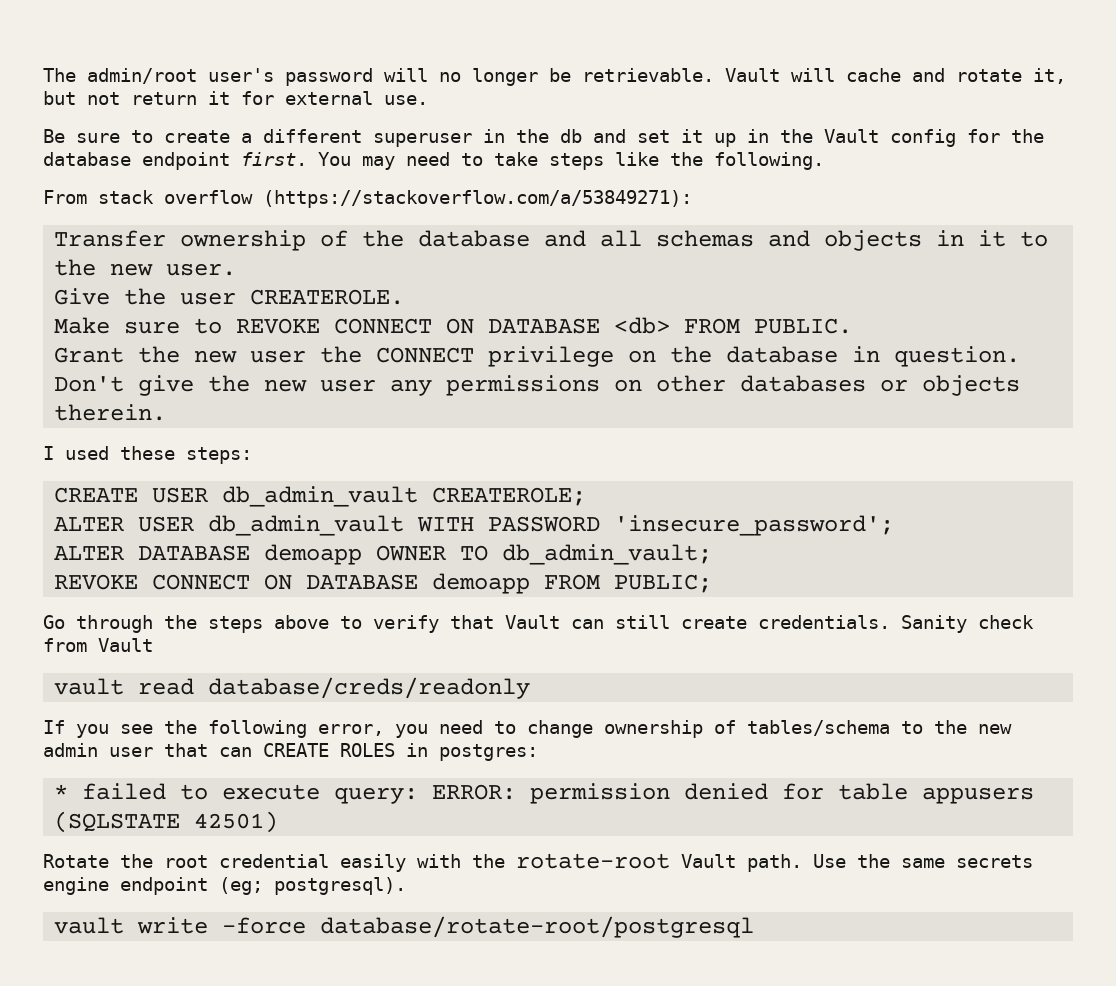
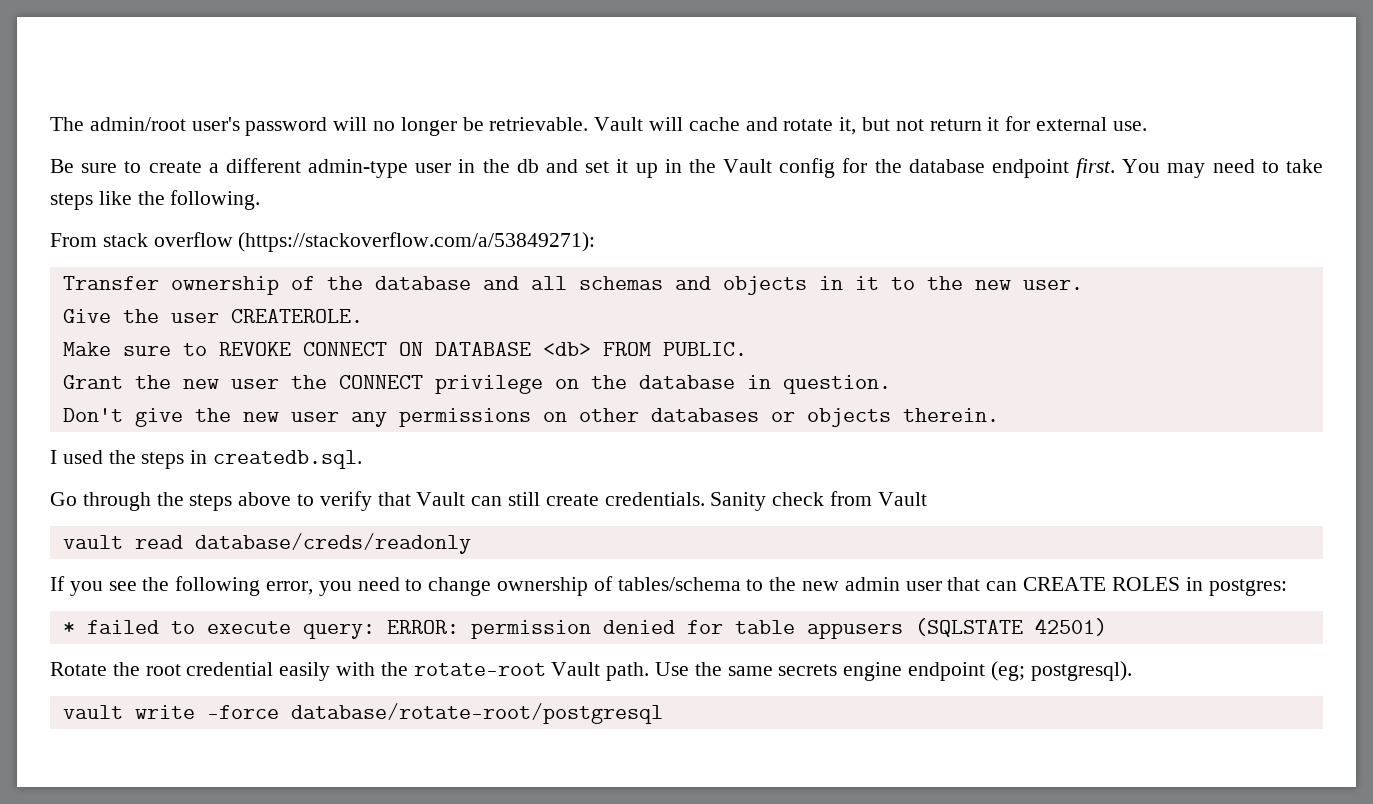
- Be sure to create a different superuser in the db and set it up in the Vault config for the database endpoint first.
+ Be sure to create a different admin-type user in the db and set it up in the Vault config for the database endpoint first.
- I used these steps:
- CREATE USER db_admin_vault CREATEROLE;
- ALTER USER db_admin_vault WITH PASSWORD 'insecure_password';
- ALTER DATABASE demoapp OWNER TO db_admin_vault;
- REVOKE CONNECT ON DATABASE demoapp FROM PUBLIC;
+ I used the steps in createdb.sql.

